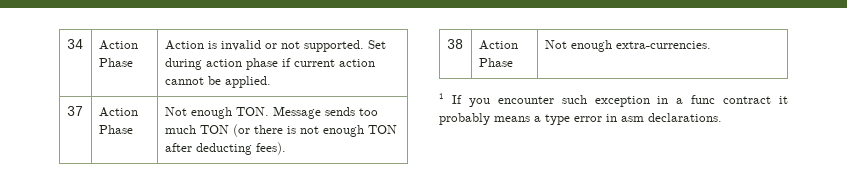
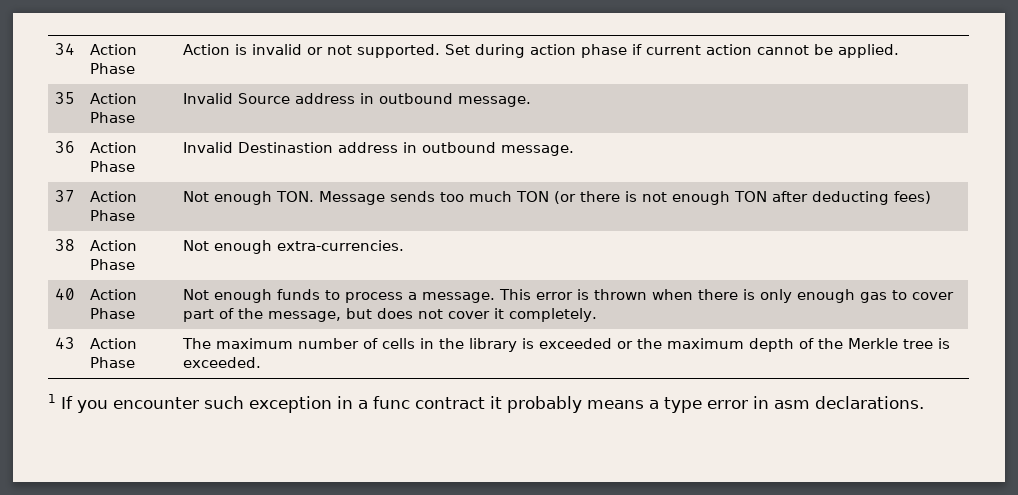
+ 35 | Action Phase | Invalid Source address in outbound message.
+ 36 | Action Phase | Invalid Destinastion address in outbound message.
- 37 | Action Phase | Not enough TON. Message sends too much TON (or there is not enough TON after deducting fees).
+ 37 | Action Phase | Not enough TON. Message sends too much TON (or there is not enough TON after deducting fees)
+ 40 | Action Phase | Not enough funds to process a message. This error is thrown when there is only enough gas to cover part of the message, but does not cover it completely.
+ 43 | Action Phase | The maximum number of cells in the library is exceeded or the maximum depth of the Merkle tree is exceeded.

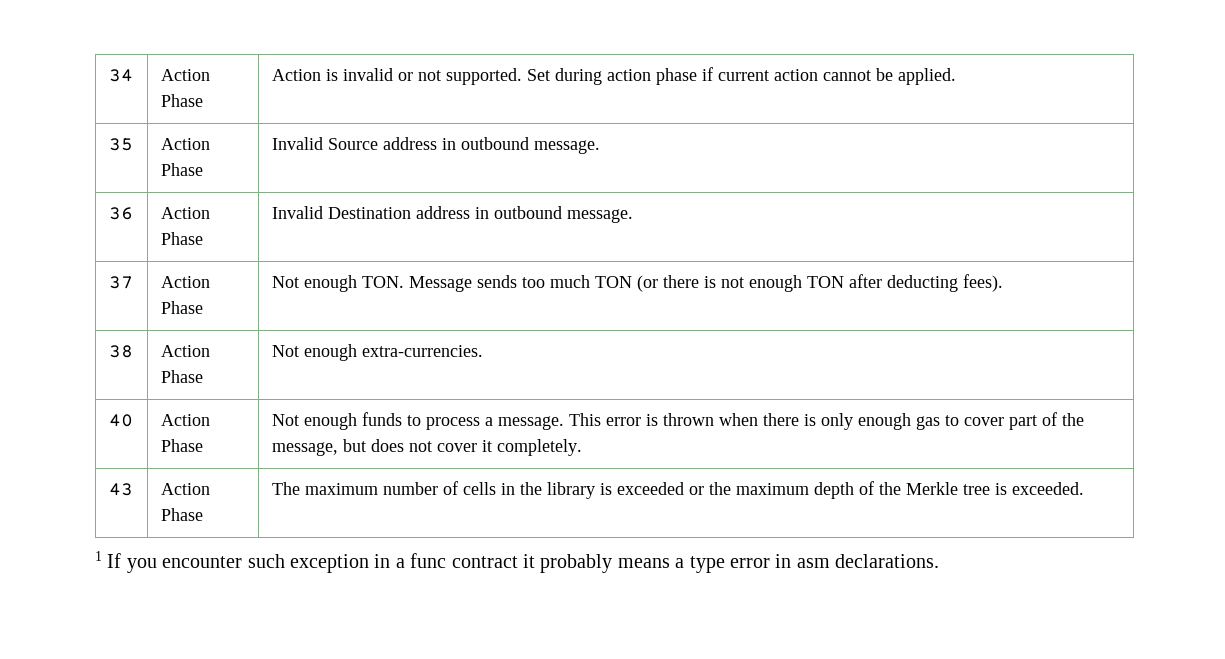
- 36 | Action Phase | Invalid Destinastion address in outbound message.
+ 36 | Action Phase | Invalid Destination address in outbound message.
- 37 | Action Phase | Not enough TON. Message sends too much TON (or there is not enough TON after deducting fees)
+ 37 | Action Phase | Not enough TON. Message sends too much TON (or there is not enough TON after deducting fees).

